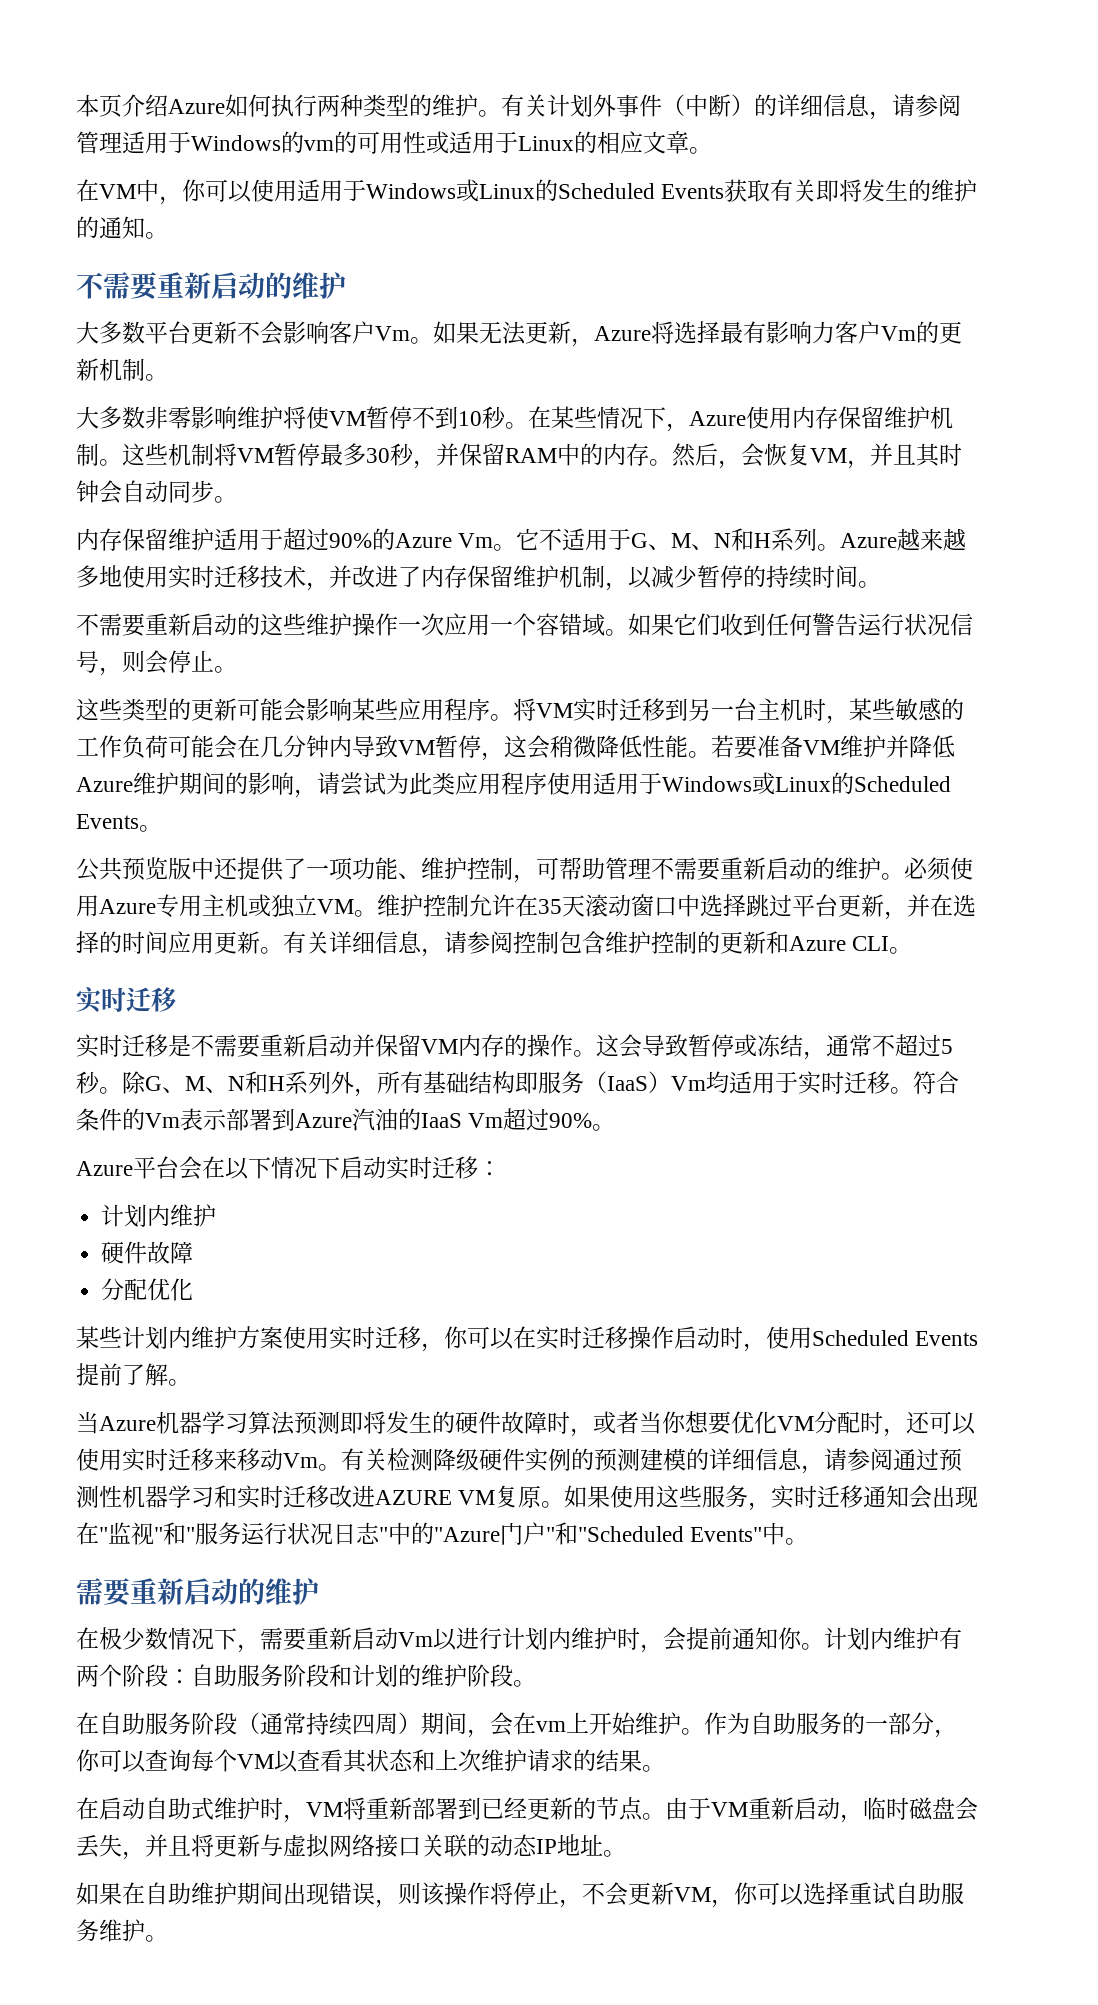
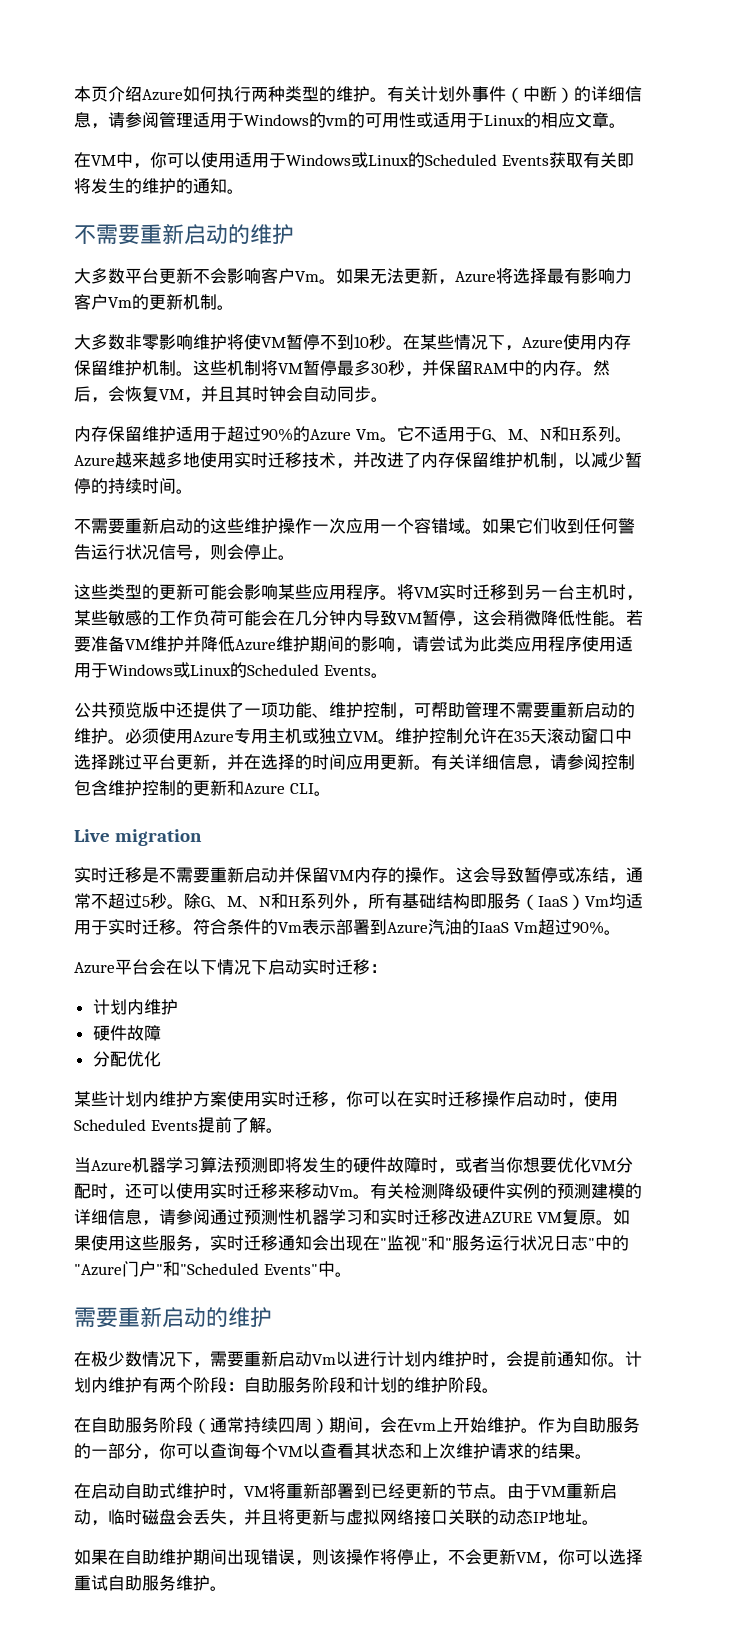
  有关详细信息，请参阅控制包含维护控制的更新和Azure CLI。
- 实时迁移
+ Live migration

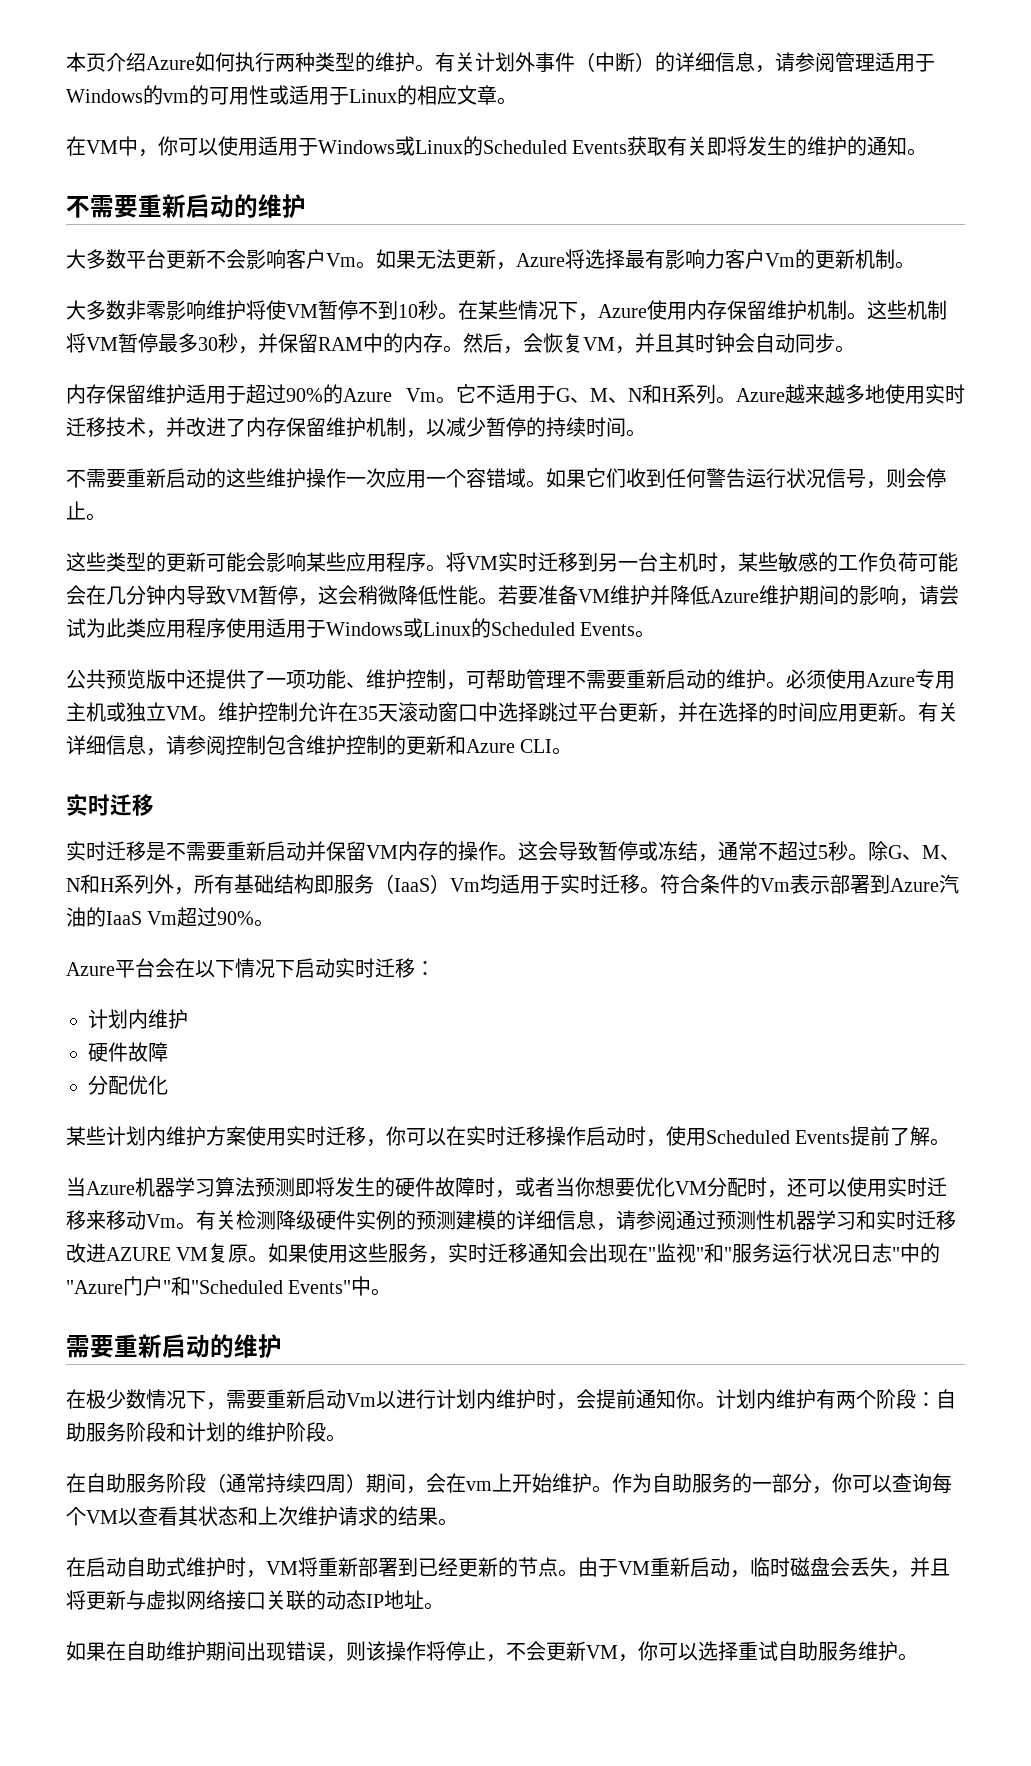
  有关详细信息，请参阅控制包含维护控制的更新和Azure CLI。
- Live migration
+ 实时迁移

